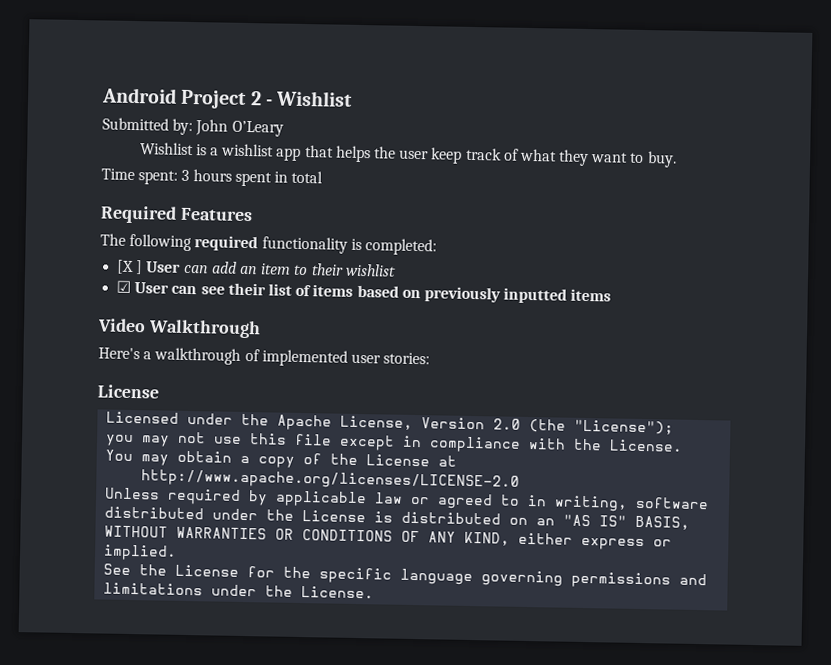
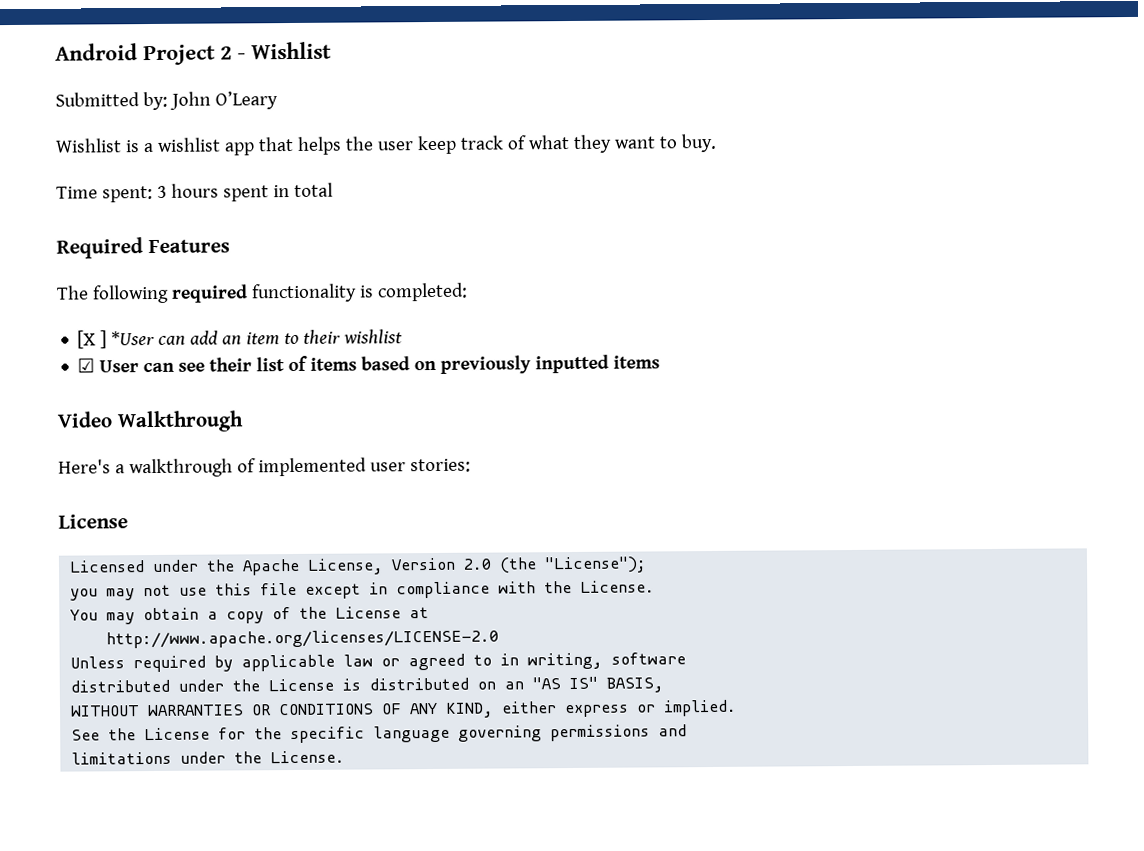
- [X ] User can add an item to their wishlist
+ [X ] *User can add an item to their wishlist

